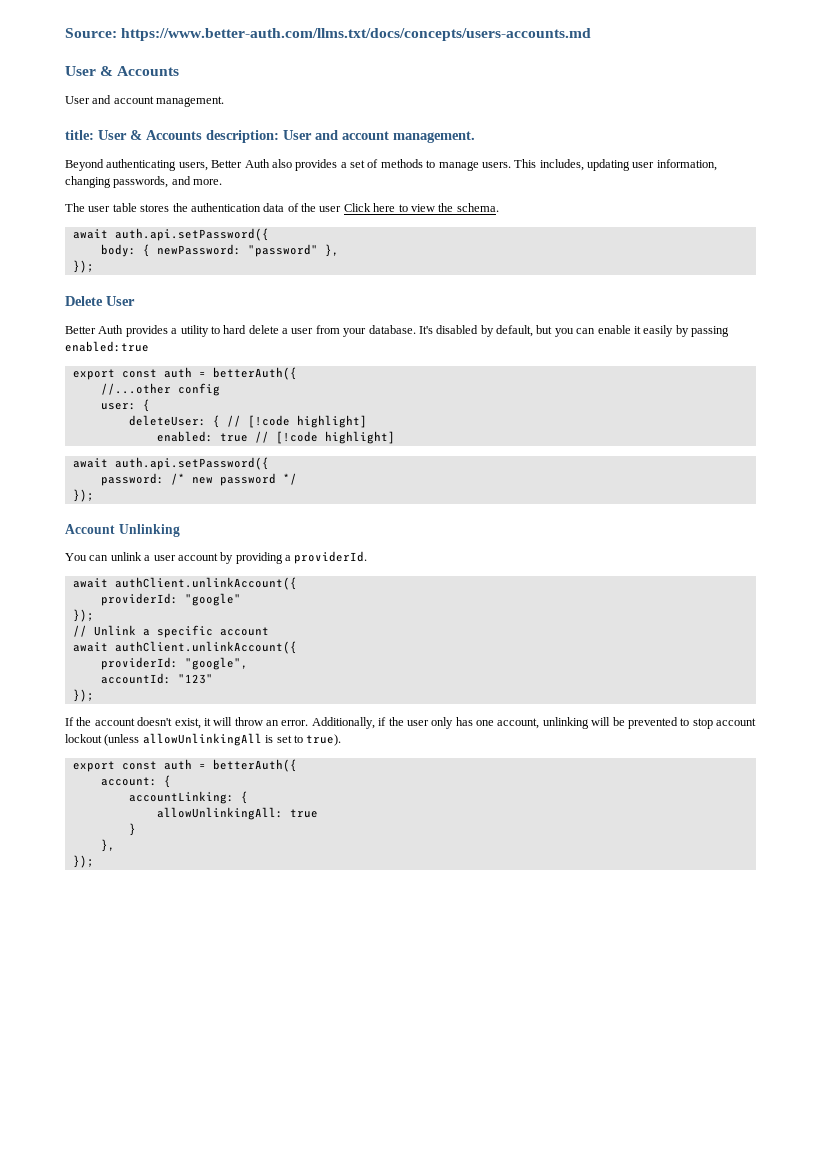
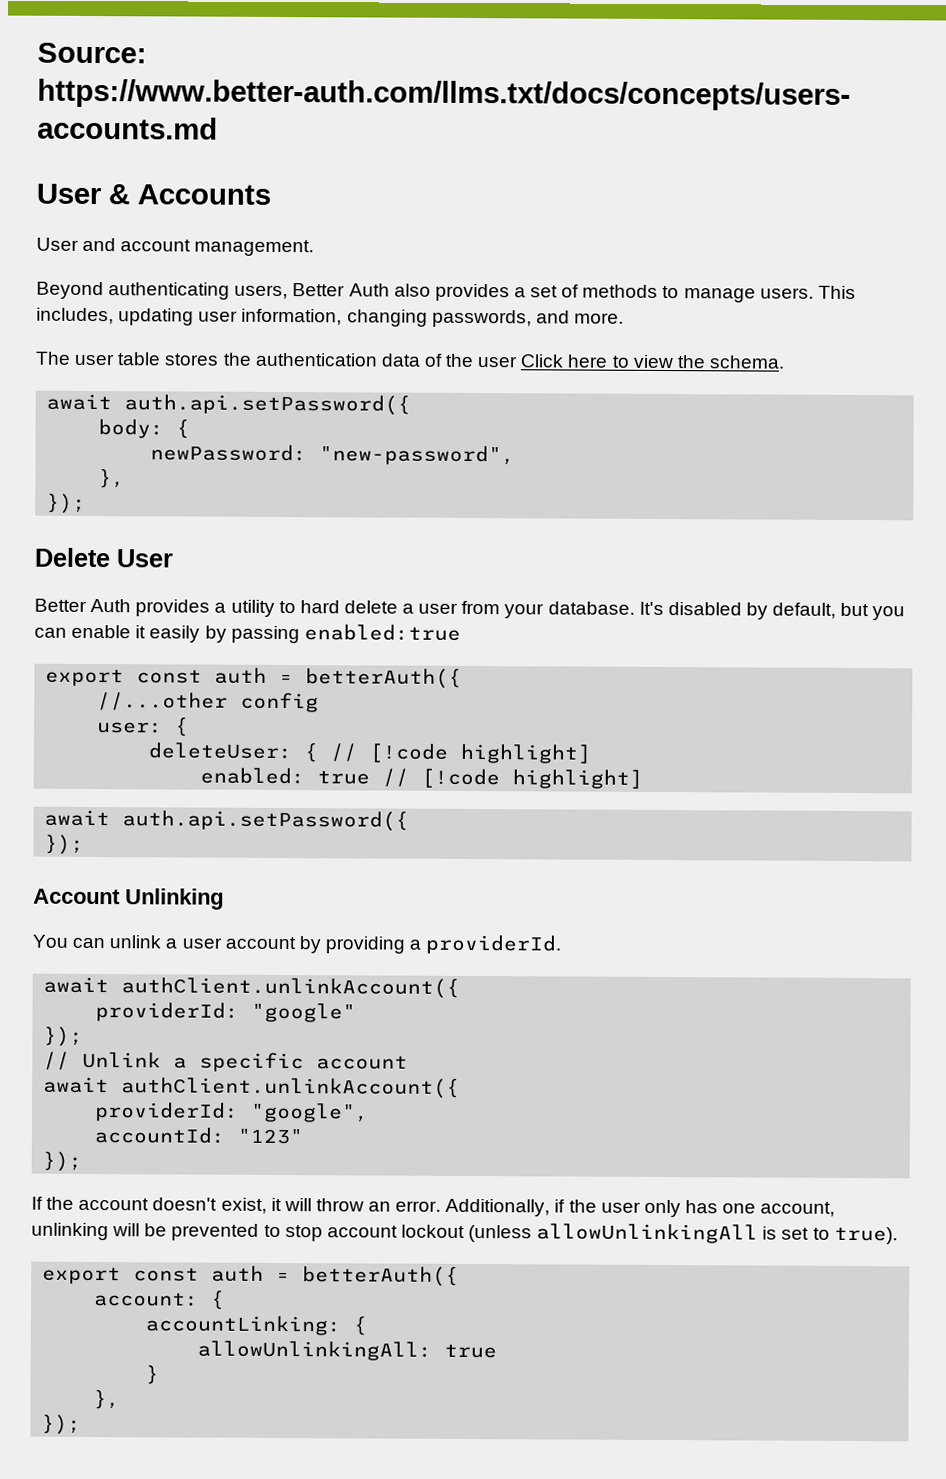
- title: User & Accounts description: User and account management.
- body: { newPassword: "password" },
+ body: {
+ newPassword: "new-password",
+ },
- password: /* new password */

